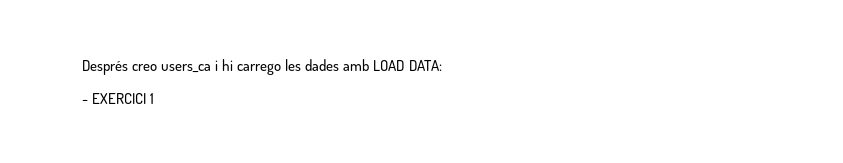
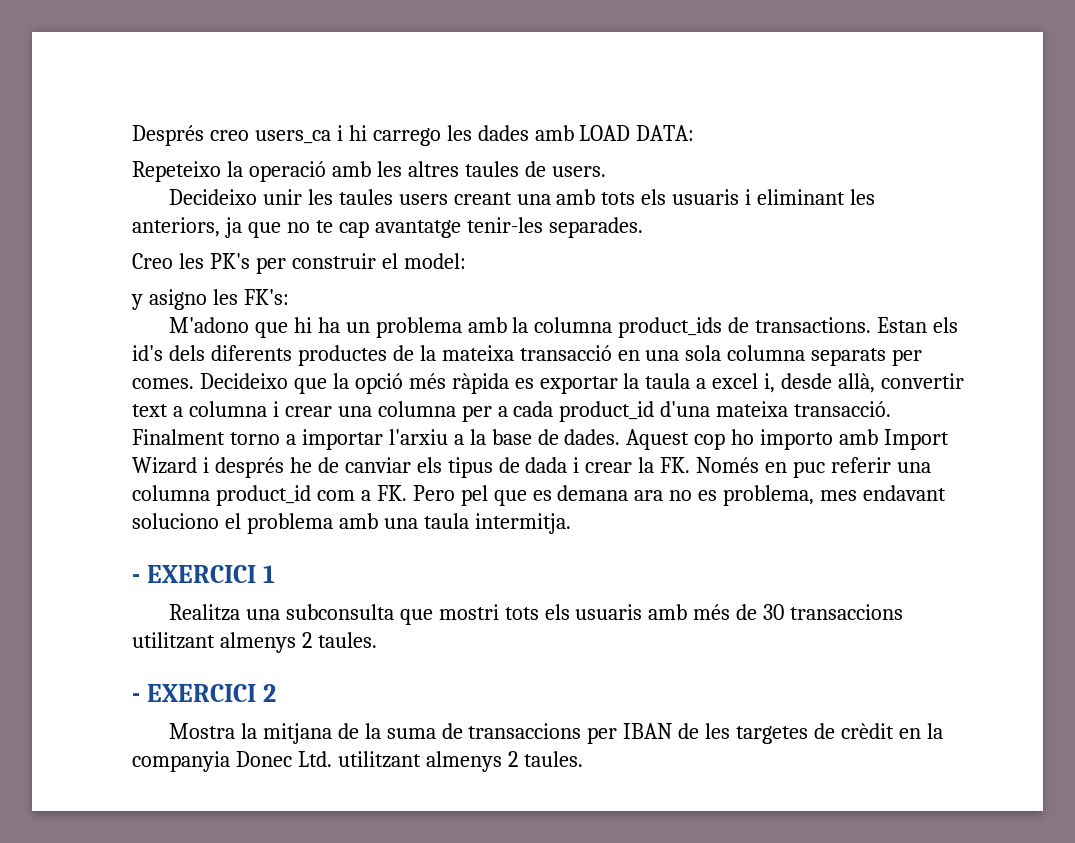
+ Repeteixo la operació amb les altres taules de users.
+ Decideixo unir les taules users creant una amb tots els usuaris i eliminant les anteriors, ja que no te cap avantatge tenir-les separades.
+ Creo les PK's per construir el model:
+ y asigno les FK's:
+ M'adono que hi ha un problema amb la columna product_ids de transactions. Estan els id's dels diferents productes de la mateixa transacció en una sola columna separats per comes. Decideixo que la opció més ràpida es exportar la taula a excel i, desde allà, convertir text a columna i crear una columna per a cada product_id d'una mateixa transacció. Finalment torno a importar l'arxiu a la base de dades. Aquest cop ho importo amb Import Wizard i després he de canviar els tipus de dada i crear la FK. Només en puc referir una columna product_id com a FK. Pero pel que es demana ara no es problema, mes endavant soluciono el problema amb una taula intermitja.
  - EXERCICI 1
+ Realitza una subconsulta que mostri tots els usuaris amb més de 30 transaccions utilitzant almenys 2 taules.
+ - EXERCICI 2
+ Mostra la mitjana de la suma de transaccions per IBAN de les targetes de crèdit en la companyia Donec Ltd. utilitzant almenys 2 taules.

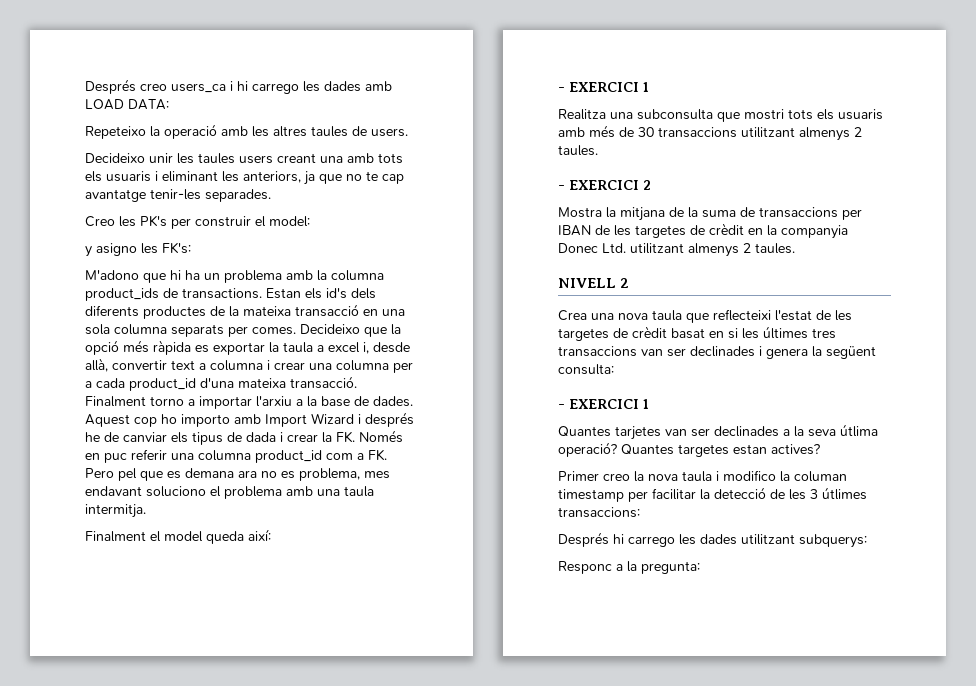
+ Finalment el model queda així:
+ NIVELL 2
+ Crea una nova taula que reflecteixi l'estat de les targetes de crèdit basat en si les últimes tres transaccions van ser declinades i genera la següent consulta:
+ - EXERCICI 1
+ Quantes tarjetes van ser declinades a la seva útlima operació? Quantes targetes estan actives?
+ Primer creo la nova taula i modifico la columan timestamp per facilitar la detecció de les 3 útlimes transaccions:
+ Després hi carrego les dades utilitzant subquerys:
+ Responc a la pregunta:

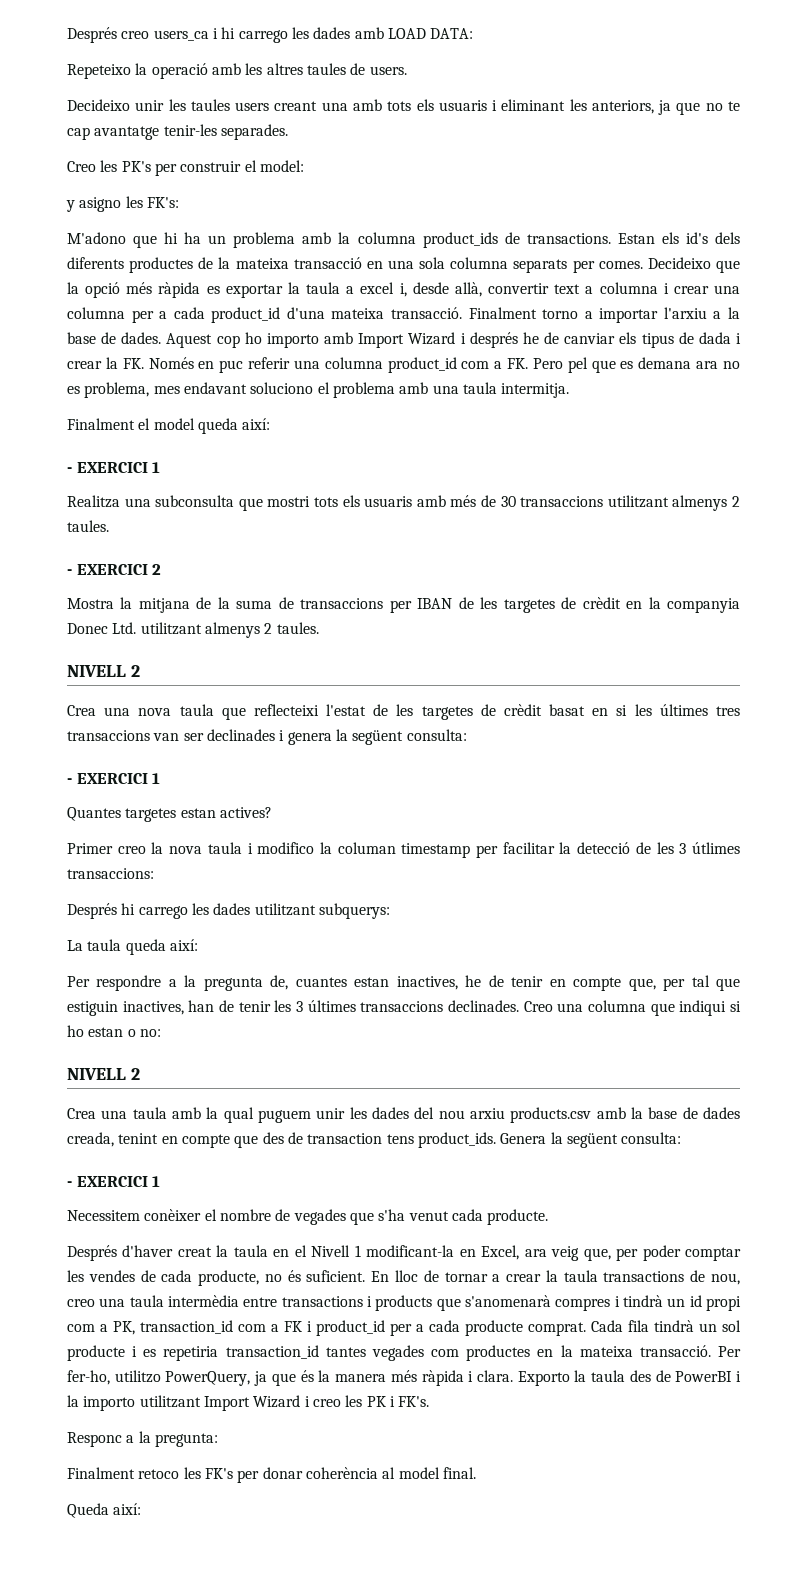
- Quantes tarjetes van ser declinades a la seva útlima operació? Quantes targetes estan actives?
+ Quantes targetes estan actives?
+ La taula queda així:
+ Per respondre a la pregunta de, cuantes estan inactives, he de tenir en compte que, per tal que estiguin inactives, han de tenir les 3 últimes transaccions declinades. Creo una columna que indiqui si ho estan o no:
+ NIVELL 2
+ Crea una taula amb la qual puguem unir les dades del nou arxiu products.csv amb la base de dades creada, tenint en compte que des de transaction tens product_ids. Genera la següent consulta:
+ - EXERCICI 1
+ Necessitem conèixer el nombre de vegades que s'ha venut cada producte.
+ Després d'haver creat la taula en el Nivell 1 modificant-la en Excel, ara veig que, per poder comptar les vendes de cada producte, no és suficient. En lloc de tornar a crear la taula transactions de nou, creo una taula intermèdia entre transactions i products que s'anomenarà compres i tindrà un id propi com a PK, transaction_id com a FK i product_id per a cada producte comprat. Cada fila tindrà un sol producte i es repetiria transaction_id tantes vegades com productes en la mateixa transacció. Per fer-ho, utilitzo PowerQuery, ja que és la manera més ràpida i clara. Exporto la taula des de PowerBI i la importo utilitzant Import Wizard i creo les PK i FK's.
  Responc a la pregunta:
+ Finalment retoco les FK's per donar coherència al model final.
+ Queda així:

